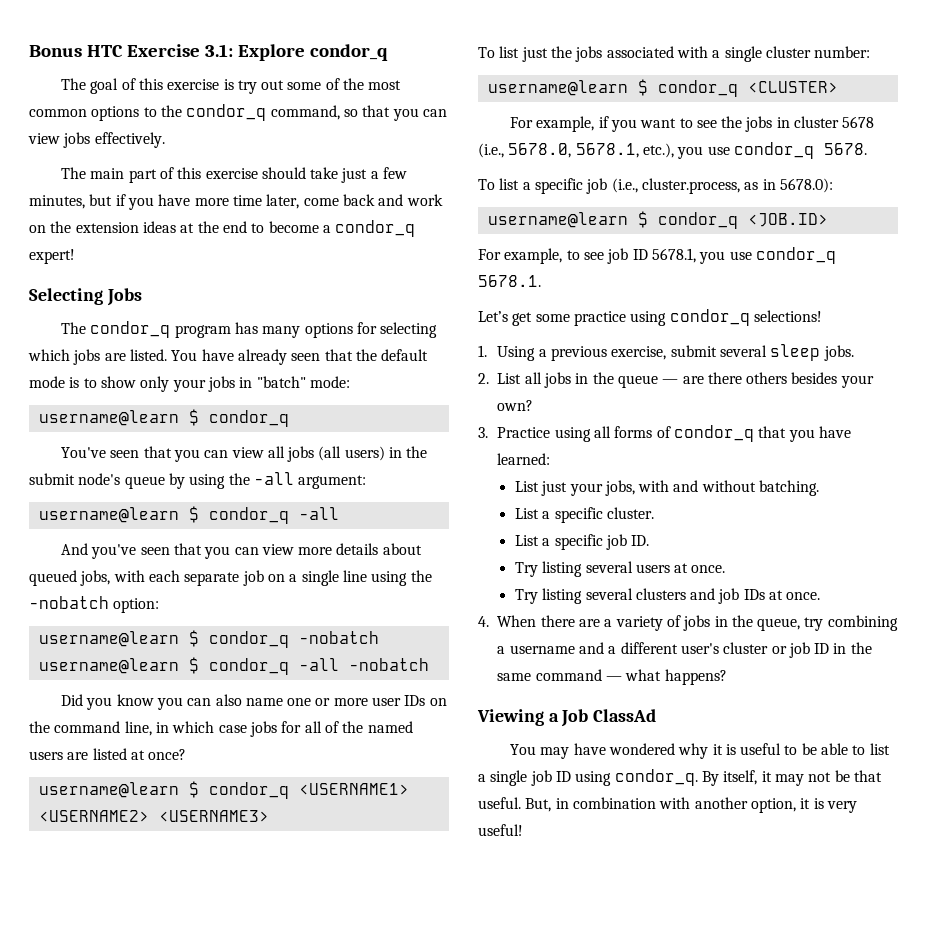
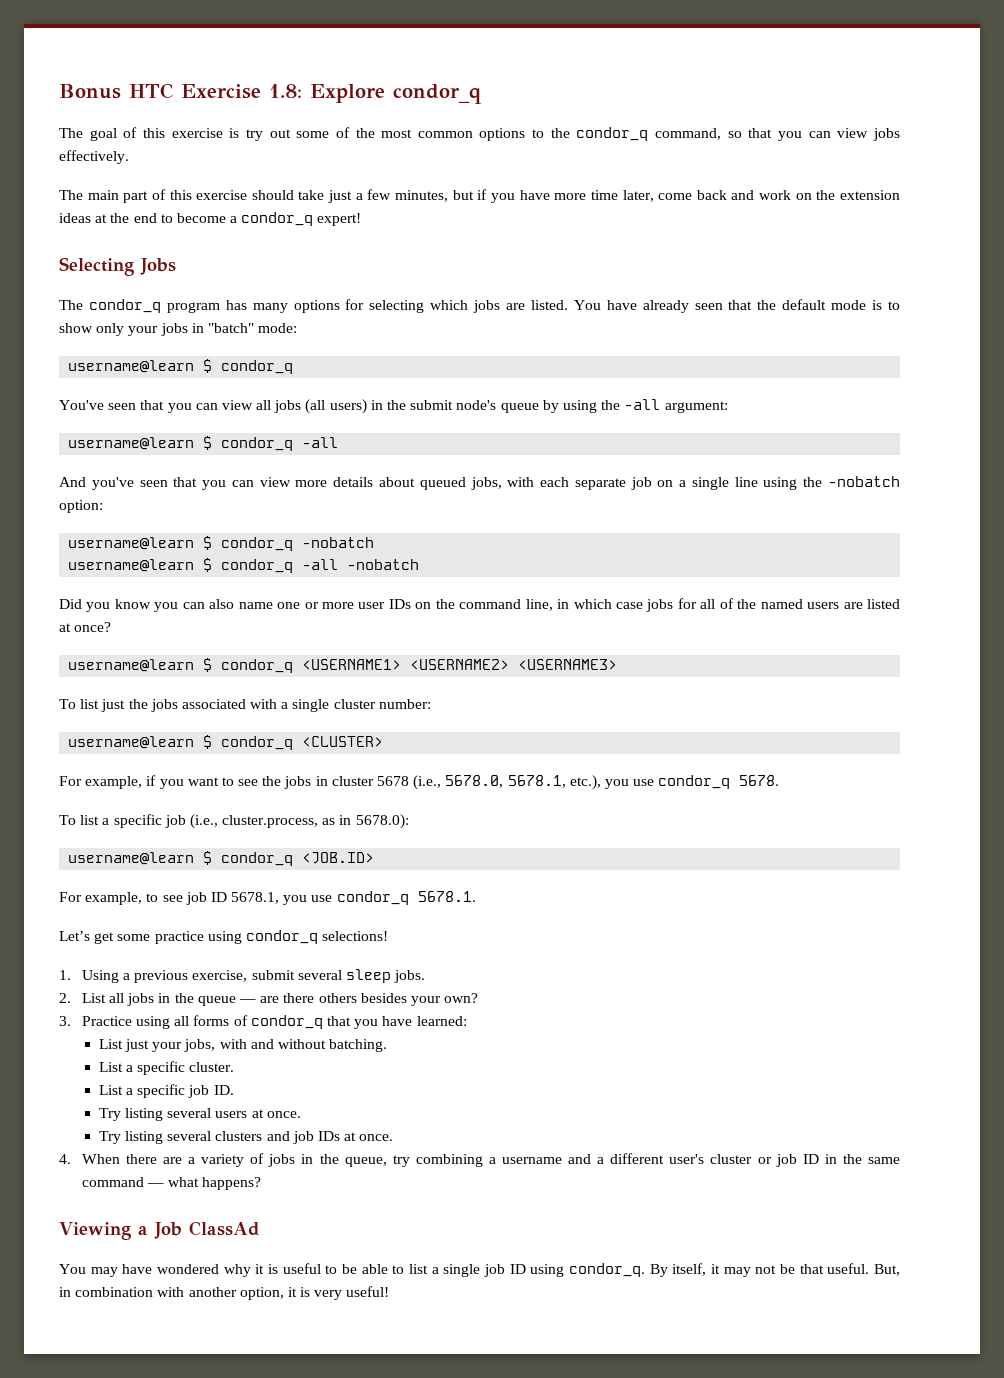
- Bonus HTC Exercise 3.1: Explore condor_q
+ Bonus HTC Exercise 1.8: Explore condor_q

